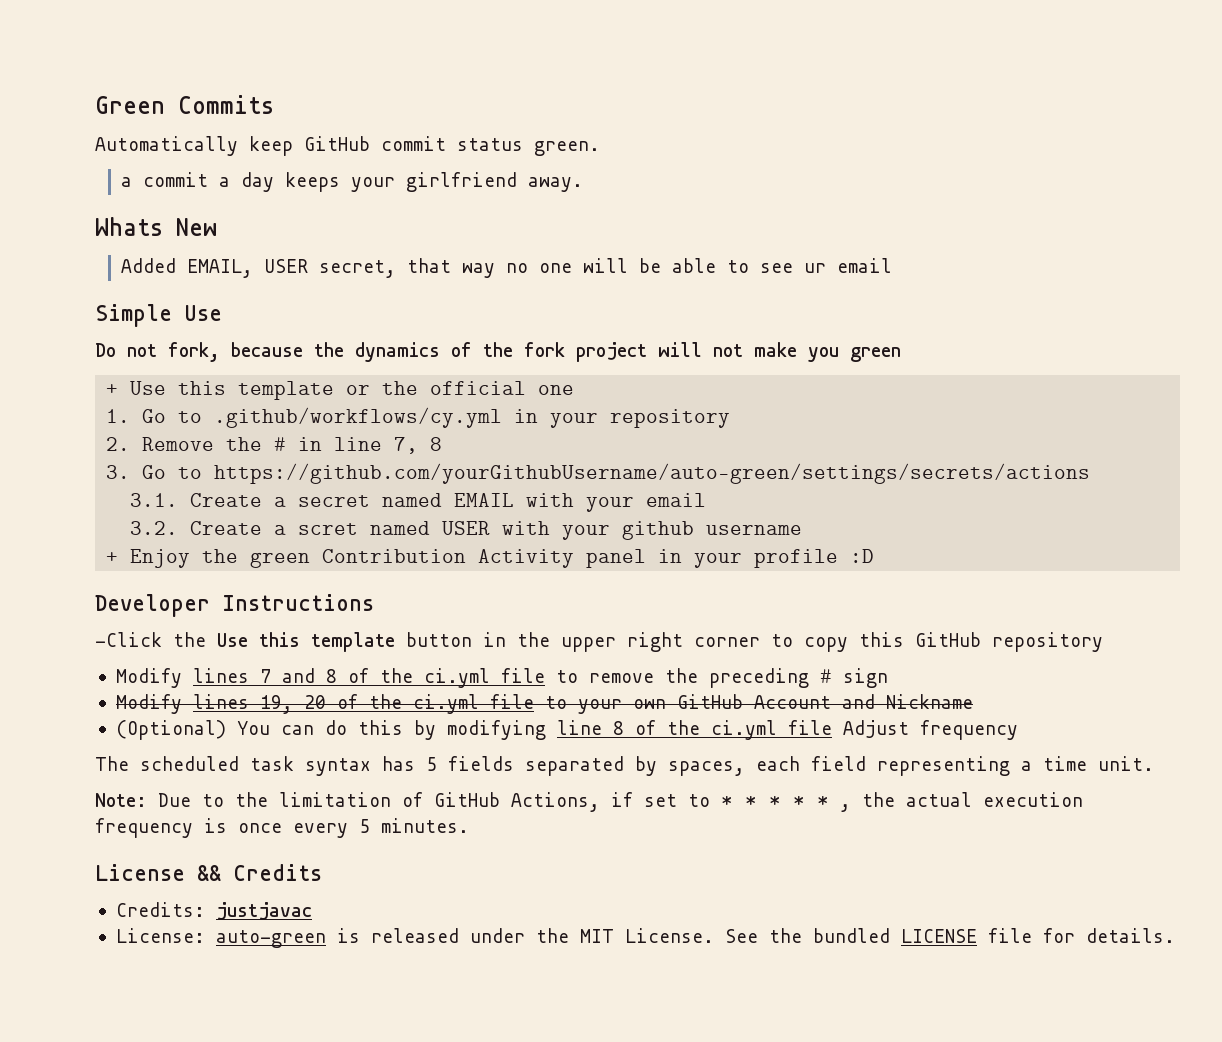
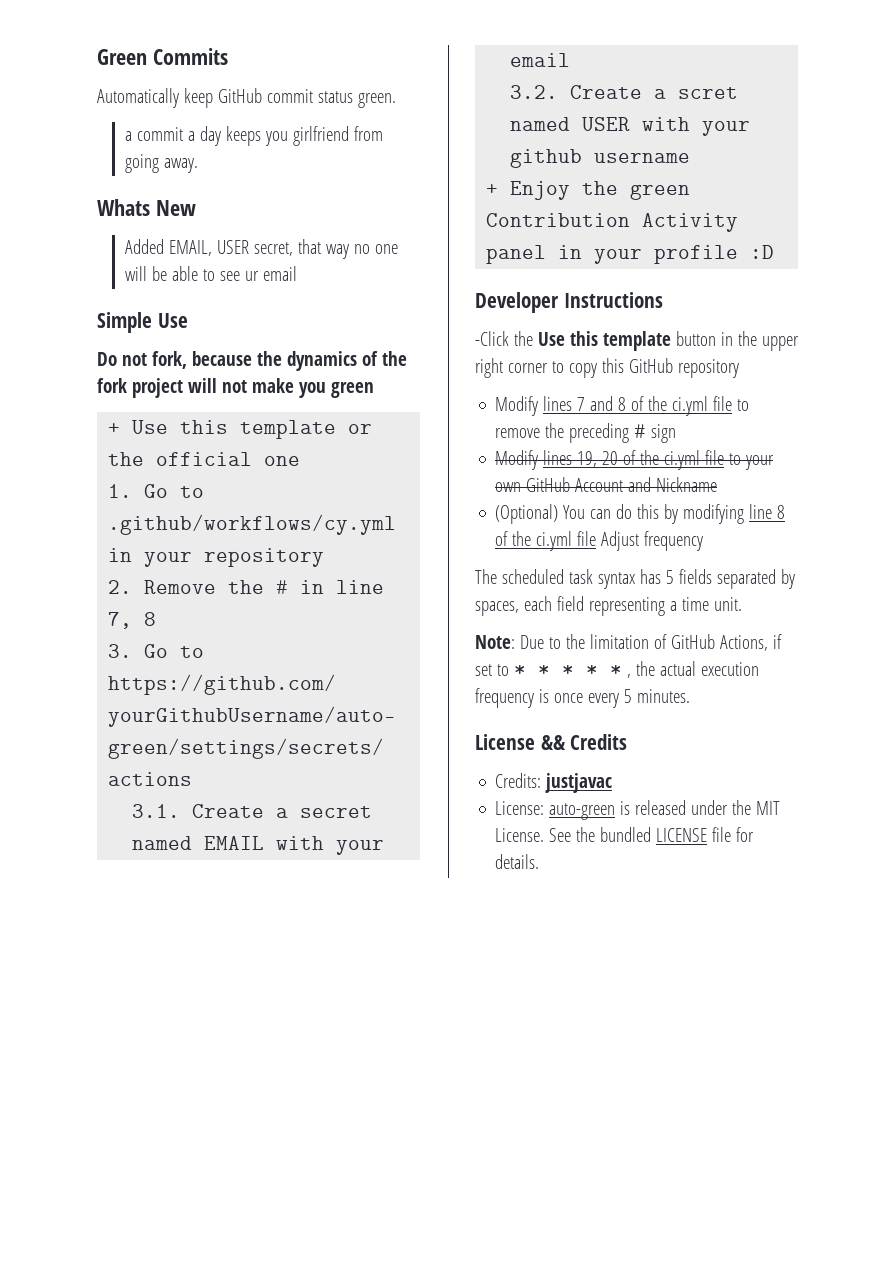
- a commit a day keeps your girlfriend away.
+ a commit a day keeps you girlfriend from going away.

